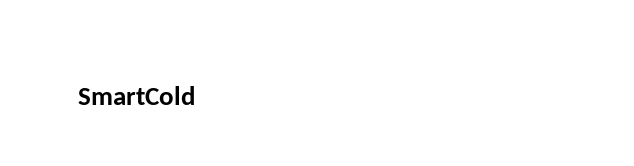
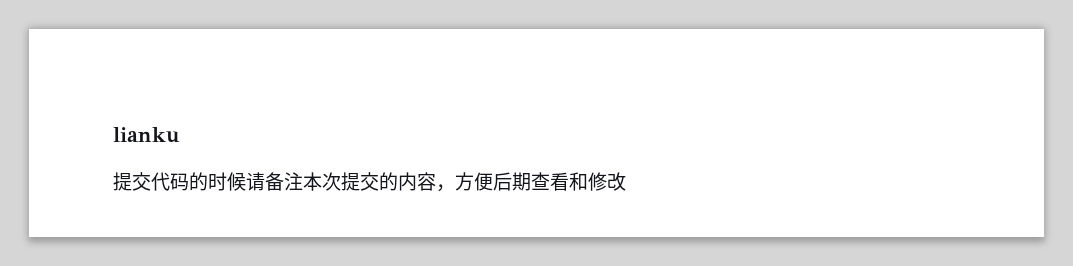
- SmartCold
+ lianku
+ 提交代码的时候请备注本次提交的内容，方便后期查看和修改

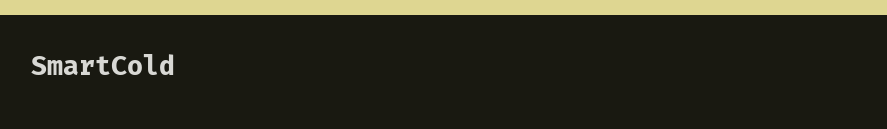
- lianku
- 提交代码的时候请备注本次提交的内容，方便后期查看和修改
+ SmartCold

